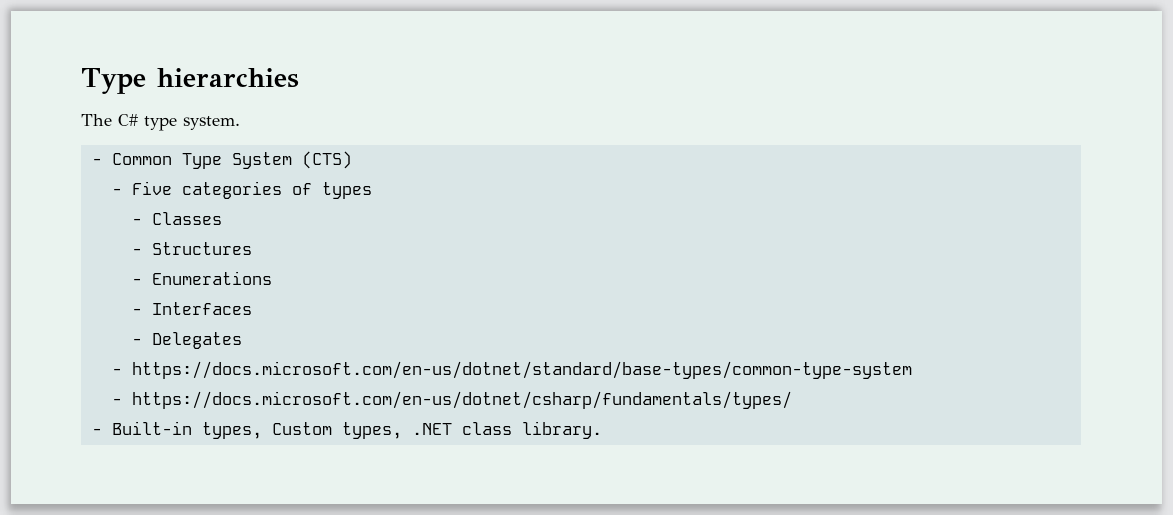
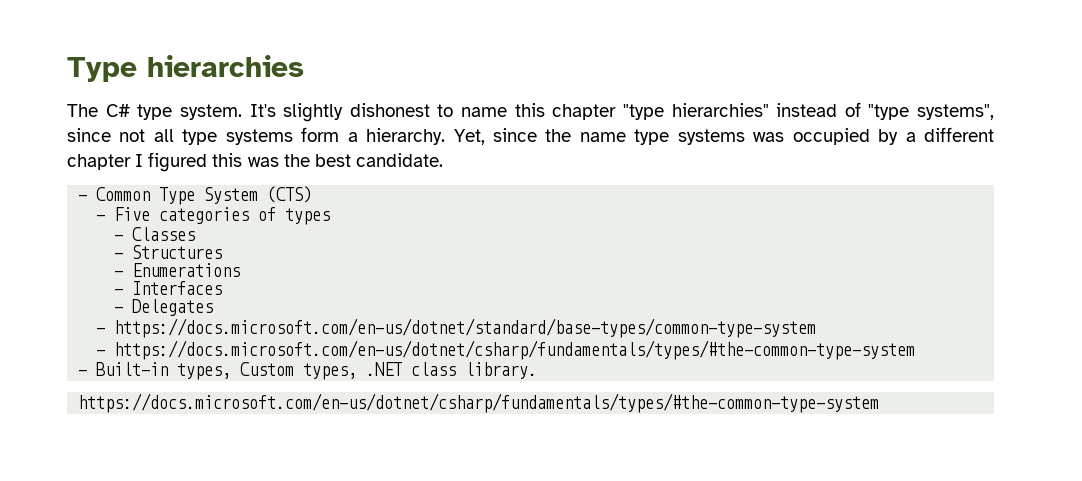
+ It's slightly dishonest to name this chapter "type hierarchies" instead of "type systems", since not all type systems form a hierarchy. Yet, since the name type systems was occupied by a different chapter I figured this was the best candidate.
- - https://docs.microsoft.com/en-us/dotnet/csharp/fundamentals/types/
+ - https://docs.microsoft.com/en-us/dotnet/csharp/fundamentals/types/#the-common-type-system
  - Built-in types, Custom types, .NET class library.
+ https://docs.microsoft.com/en-us/dotnet/csharp/fundamentals/types/#the-common-type-system

